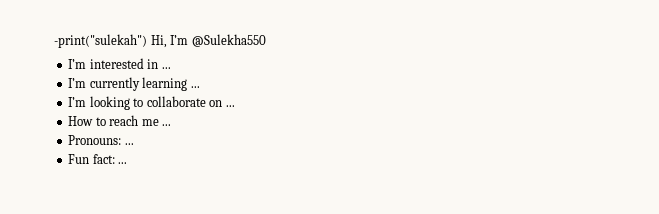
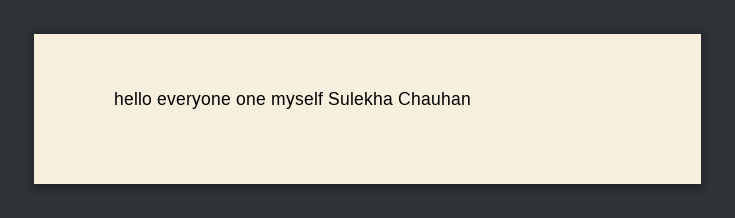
- -print("sulekah") Hi, I’m @Sulekha550
- I’m interested in ...
- I’m currently learning ...
- I’m looking to collaborate on ...
- How to reach me ...
- Pronouns: ...
- Fun fact: ...
+ hello everyone one myself Sulekha Chauhan

